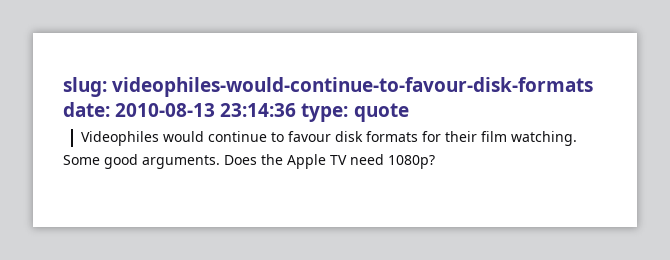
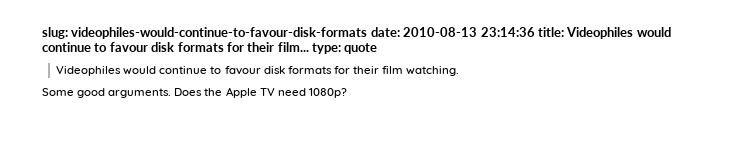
- slug: videophiles-would-continue-to-favour-disk-formats date: 2010-08-13 23:14:36 type: quote
+ slug: videophiles-would-continue-to-favour-disk-formats date: 2010-08-13 23:14:36 title: Videophiles would continue to favour disk formats for their film... type: quote

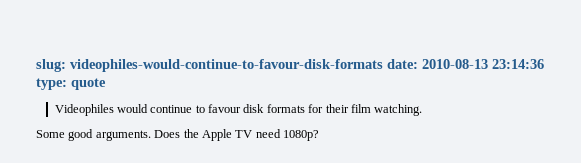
- slug: videophiles-would-continue-to-favour-disk-formats date: 2010-08-13 23:14:36 title: Videophiles would continue to favour disk formats for their film... type: quote
+ slug: videophiles-would-continue-to-favour-disk-formats date: 2010-08-13 23:14:36 type: quote

